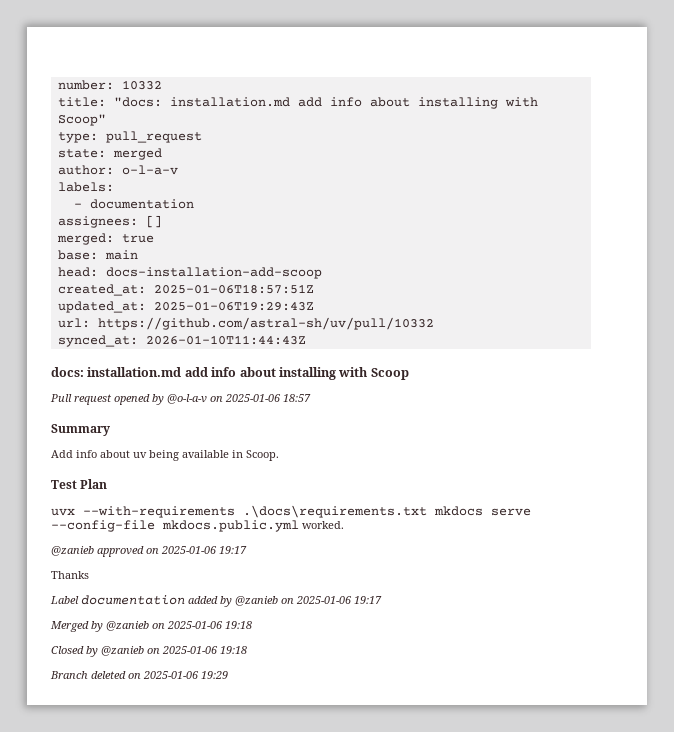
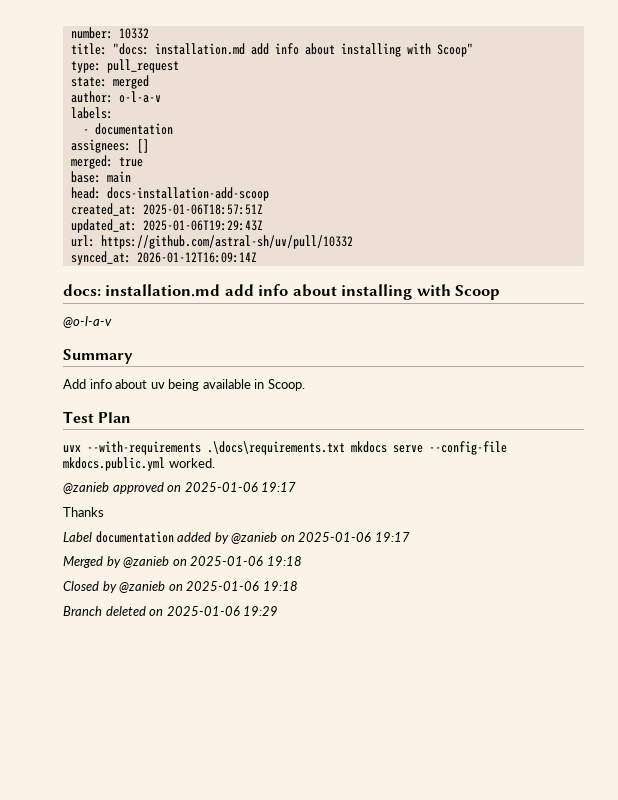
- synced_at: 2026-01-10T11:44:43Z
+ synced_at: 2026-01-12T16:09:14Z
- Pull request opened by @o-l-a-v on 2025-01-06 18:57
+ @o-l-a-v

